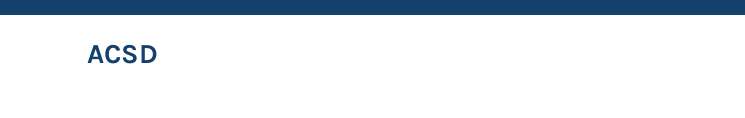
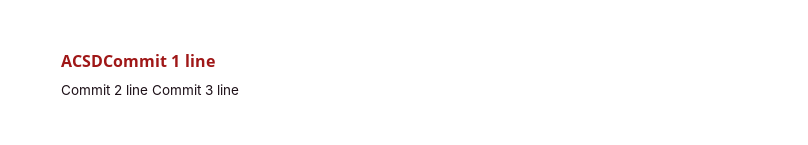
- ACSD
+ ACSDCommit 1 line
+ Commit 2 line Commit 3 line

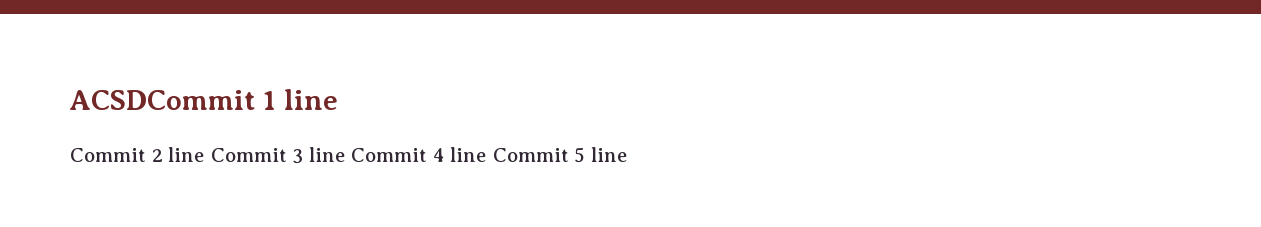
- Commit 2 line Commit 3 line
+ Commit 2 line Commit 3 line Commit 4 line Commit 5 line

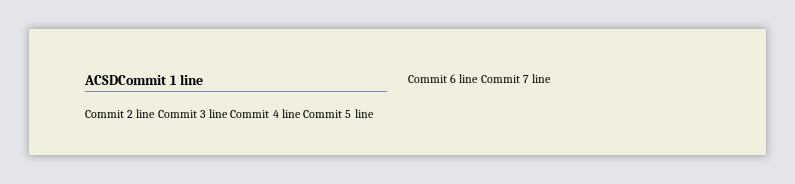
- Commit 2 line Commit 3 line Commit 4 line Commit 5 line
+ Commit 2 line Commit 3 line Commit 4 line Commit 5 line Commit 6 line Commit 7 line

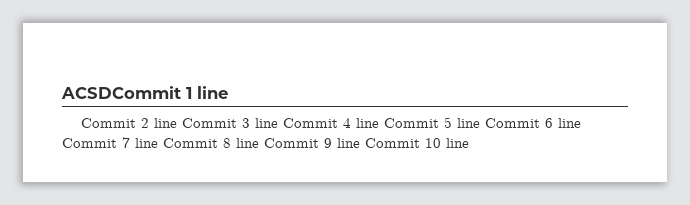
- Commit 2 line Commit 3 line Commit 4 line Commit 5 line Commit 6 line Commit 7 line
+ Commit 2 line Commit 3 line Commit 4 line Commit 5 line Commit 6 line Commit 7 line Commit 8 line Commit 9 line Commit 10 line

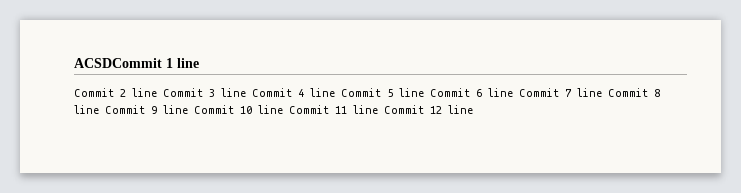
- Commit 2 line Commit 3 line Commit 4 line Commit 5 line Commit 6 line Commit 7 line Commit 8 line Commit 9 line Commit 10 line
+ Commit 2 line Commit 3 line Commit 4 line Commit 5 line Commit 6 line Commit 7 line Commit 8 line Commit 9 line Commit 10 line Commit 11 line Commit 12 line

